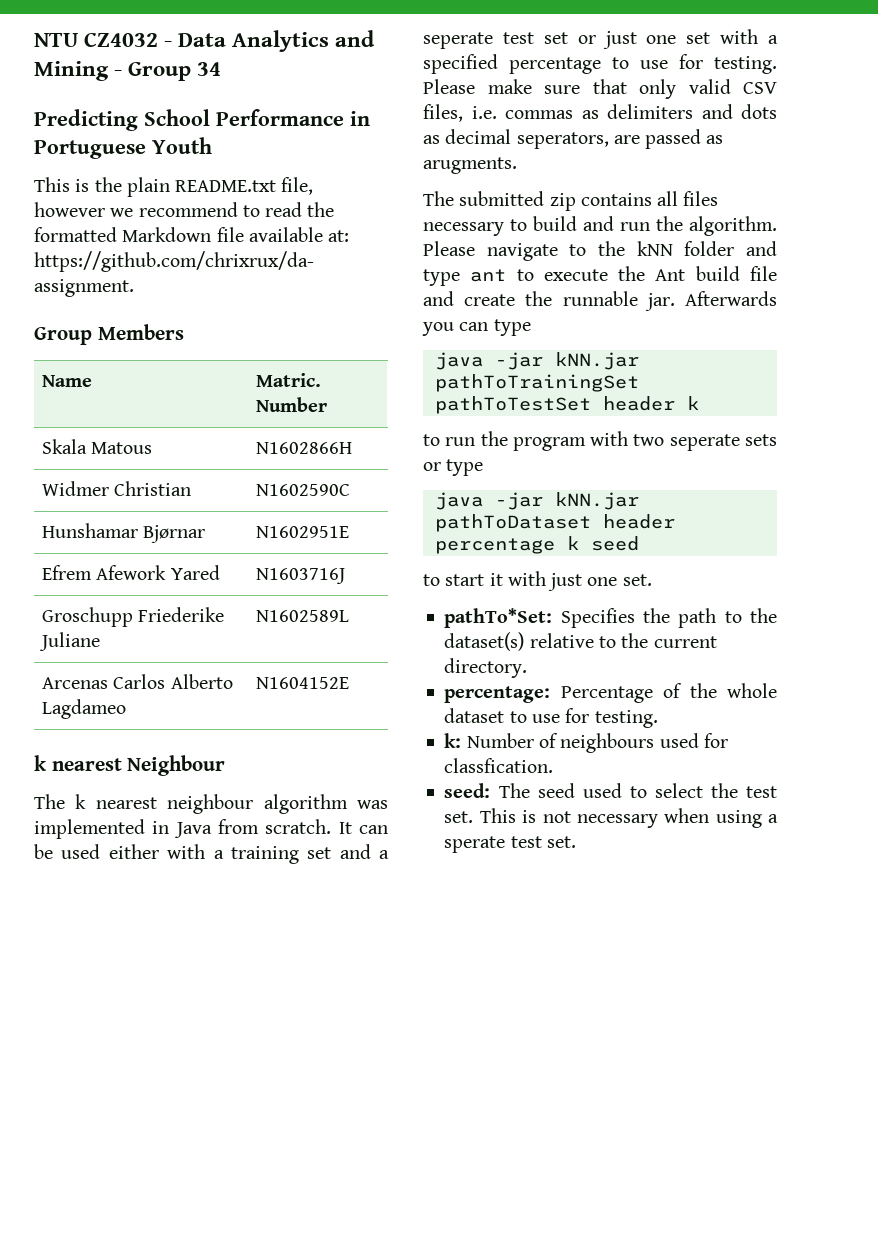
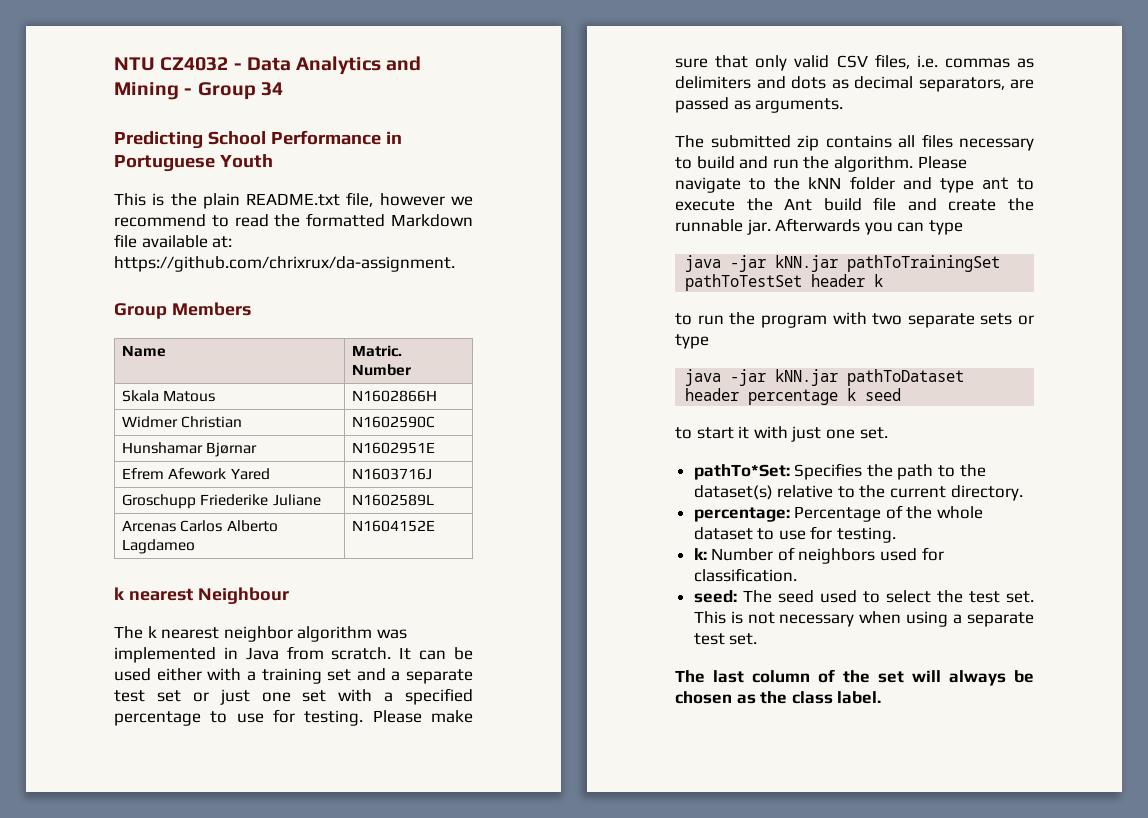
- The k nearest neighbour algorithm was implemented in Java from scratch.
+ The k nearest neighbor algorithm was implemented in Java from scratch.
- It can be used either with a training set and a seperate test set or just one set with a specified percentage to use for testing.
+ It can be used either with a training set and a separate test set or just one set with a specified percentage to use for testing.
- Please make sure that only valid CSV files, i.e. commas as delimiters and dots as decimal seperators, are passed as arugments.
+ Please make sure that only valid CSV files, i.e. commas as delimiters and dots as decimal separators, are passed as arguments.
- to run the program with two seperate sets or type
+ to run the program with two separate sets or type
- k: Number of neighbours used for classfication.
+ k: Number of neighbors used for classification.
- This is not necessary when using a sperate test set.
+ This is not necessary when using a separate test set.
+ The last column of the set will always be chosen as the class label.

